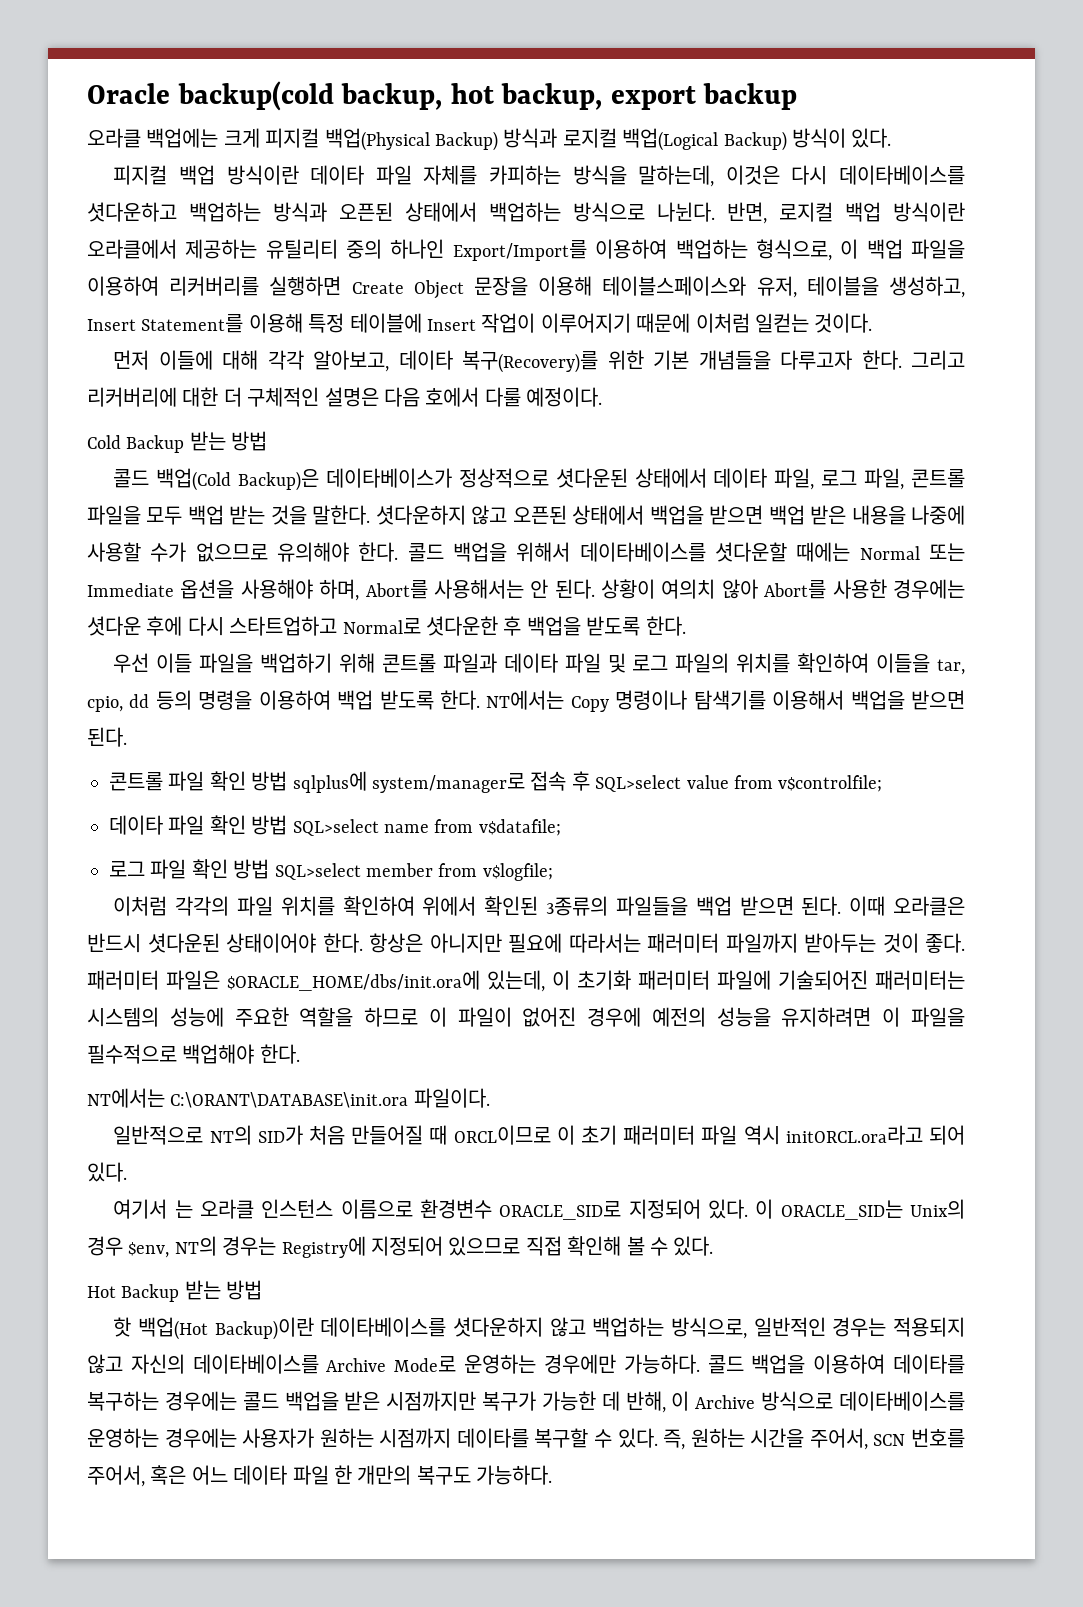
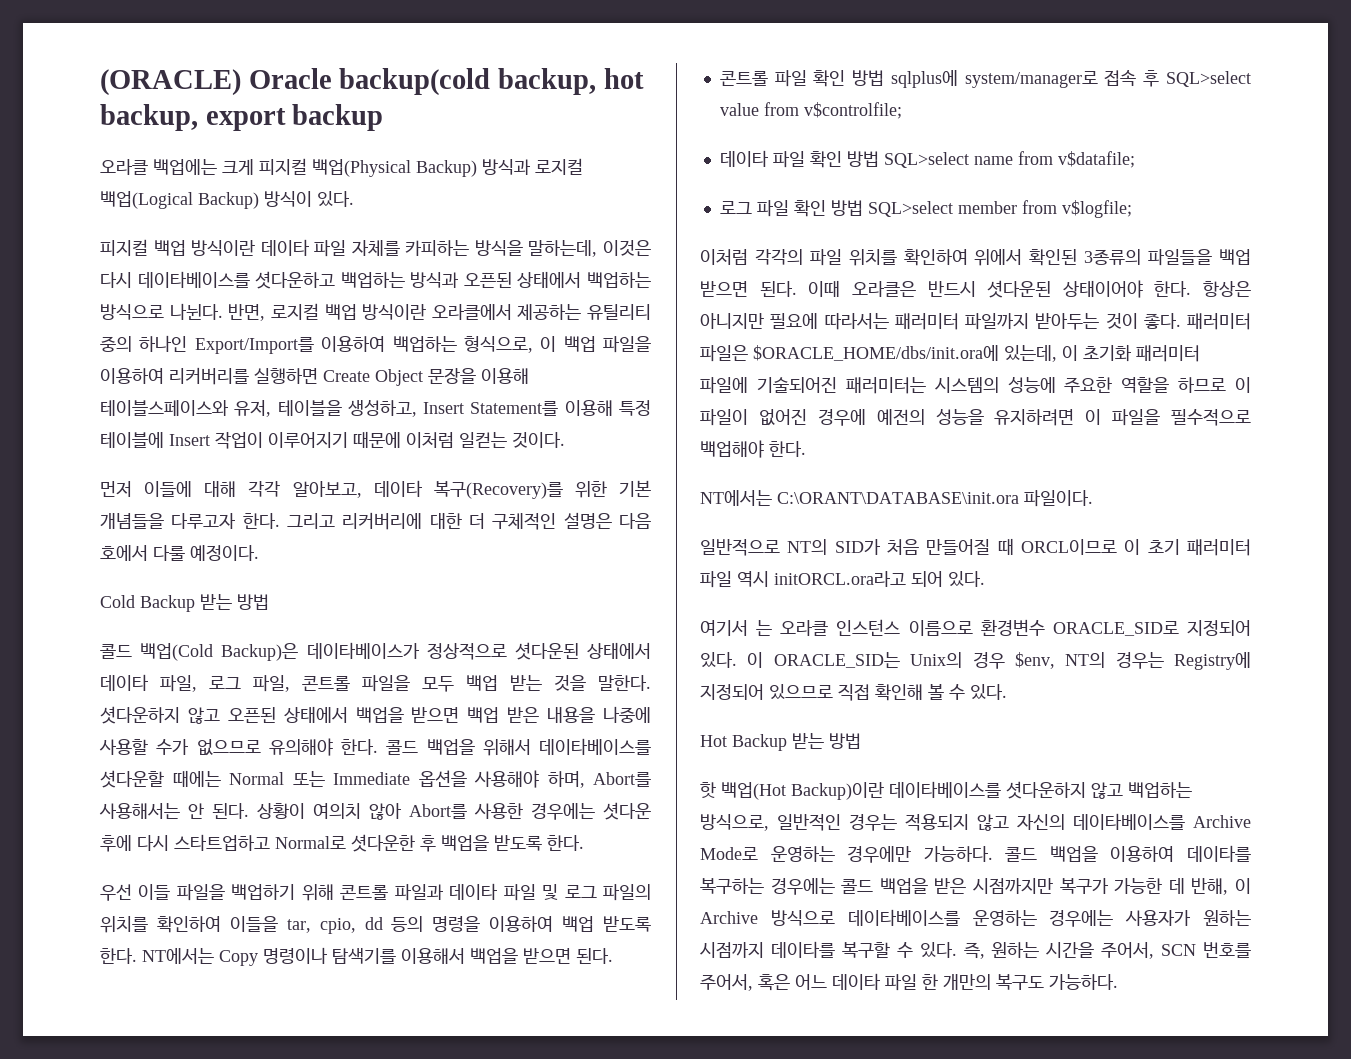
- Oracle backup(cold backup, hot backup, export backup
+ (ORACLE) Oracle backup(cold backup, hot backup, export backup

